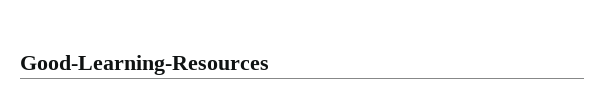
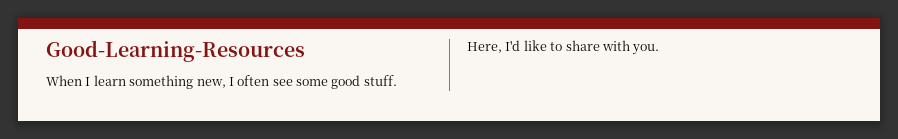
+ When I learn something new, I often see some good stuff. Here, I'd like to share with you.

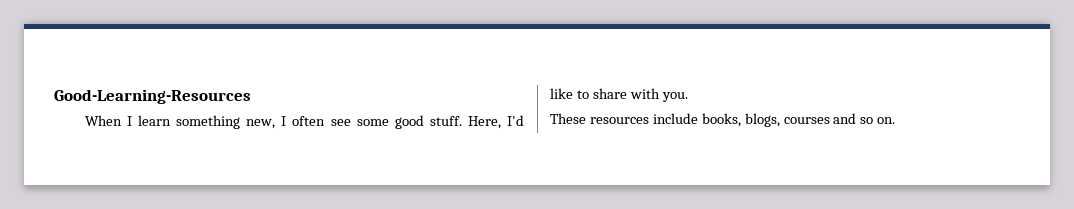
+ These resources include books, blogs, courses and so on.

